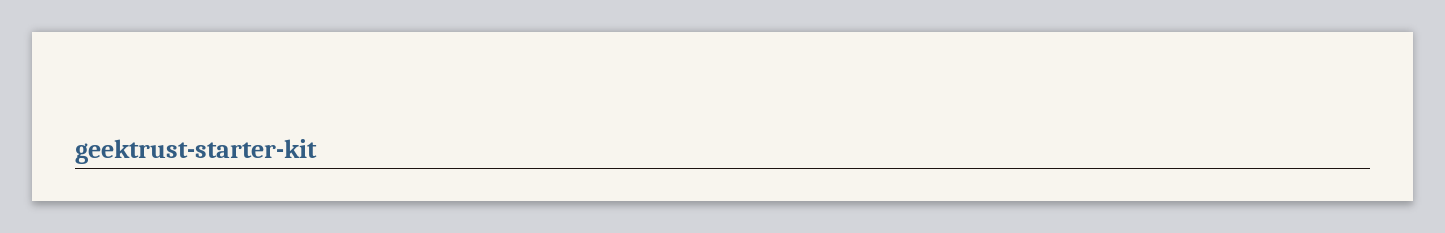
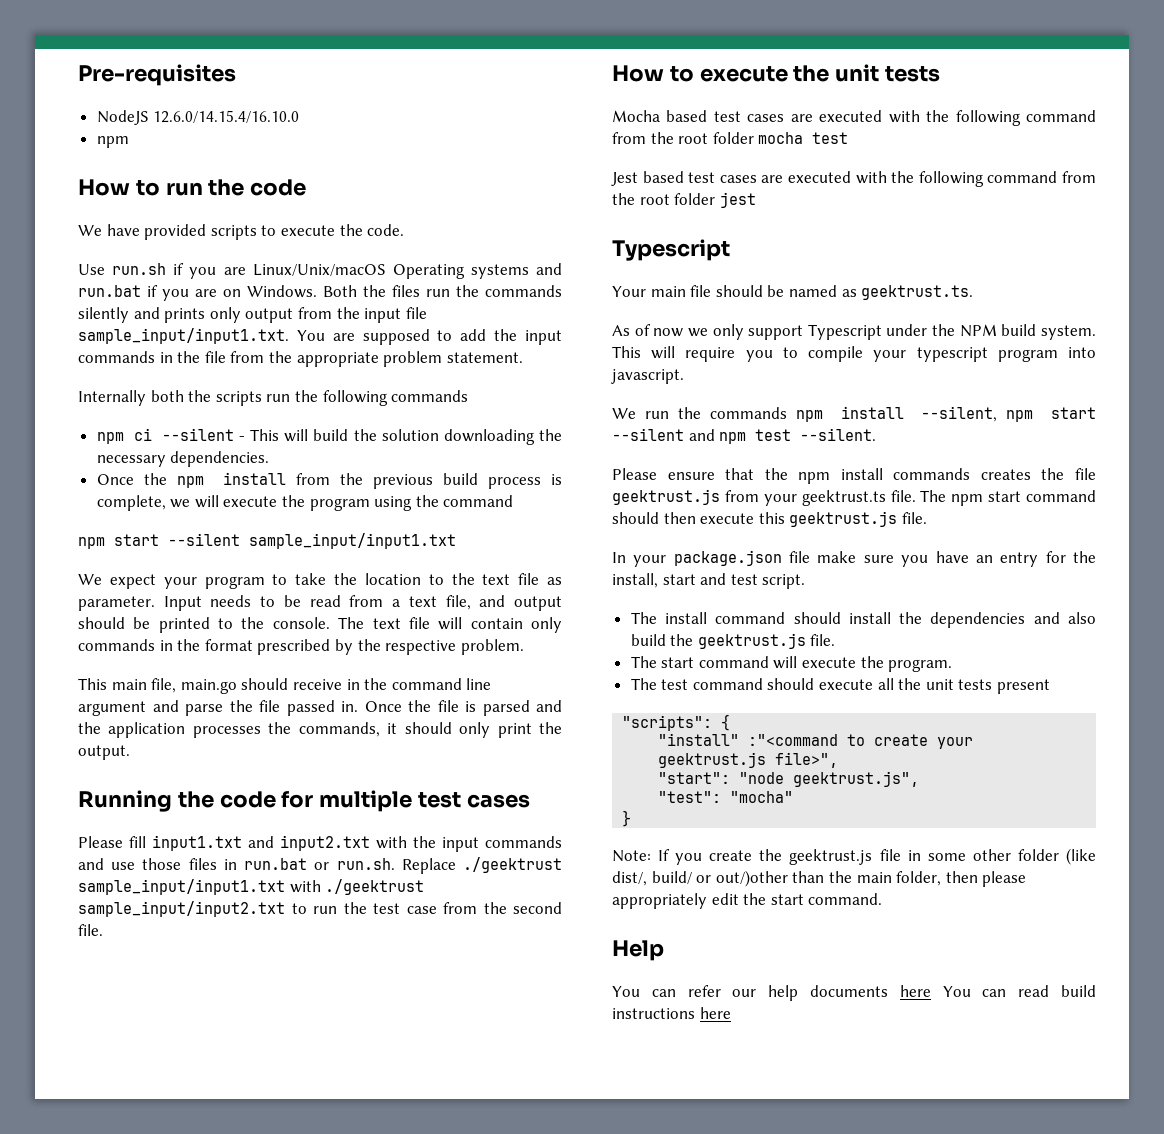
- geektrust-starter-kit
+ Pre-requisites
+ NodeJS 12.6.0/14.15.4/16.10.0
+ npm
+ How to run the code
+ We have provided scripts to execute the code.
+ Use run.sh if you are Linux/Unix/macOS Operating systems and run.bat if you are on Windows. Both the files run the commands silently and prints only output from the input file sample_input/input1.txt. You are supposed to add the input commands in the file from the appropriate problem statement.
+ Internally both the scripts run the following commands
+ npm ci --silent - This will build the solution downloading the necessary dependencies.
+ Once the npm install from the previous build process is complete, we will execute the program using the command
+ npm start --silent sample_input/input1.txt
+ We expect your program to take the location to the text file as parameter. Input needs to be read from a text file, and output should be printed to the console. The text file will contain only commands in the format prescribed by the respective problem.
+ This main file, main.go should receive in the command line argument and parse the file passed in. Once the file is parsed and the application processes the commands, it should only print the output.
+ Running the code for multiple test cases
+ Please fill input1.txt and input2.txt with the input commands and use those files in run.bat or run.sh. Replace ./geektrust sample_input/input1.txt with ./geektrust sample_input/input2.txt to run the test case from the second file.
+ How to execute the unit tests
+ Mocha based test cases are executed with the following command from the root folder mocha test
+ Jest based test cases are executed with the following command from the root folder jest
+ Typescript
+ Your main file should be named as geektrust.ts.
+ As of now we only support Typescript under the NPM build system. This will require you to compile your typescript program into javascript.
+ We run the commands npm install --silent, npm start --silent and npm test --silent.
+ Please ensure that the npm install commands creates the file geektrust.js from your geektrust.ts file. The npm start command should then execute this geektrust.js file.
+ In your package.json file make sure you have an entry for the install, start and test script.
+ The install command should install the dependencies and also build the geektrust.js file.
+ The start command will execute the program.
+ The test command should execute all the unit tests present
+ "scripts": {
+ "install" :"<command to create your geektrust.js file>",
+ "start": "node geektrust.js",
+ "test": "mocha"
+ }
+ Note: If you create the geektrust.js file in some other folder (like dist/, build/ or out/)other than the main folder, then please appropriately edit the start command.
+ Help
+ You can refer our help documents here You can read build instructions here

